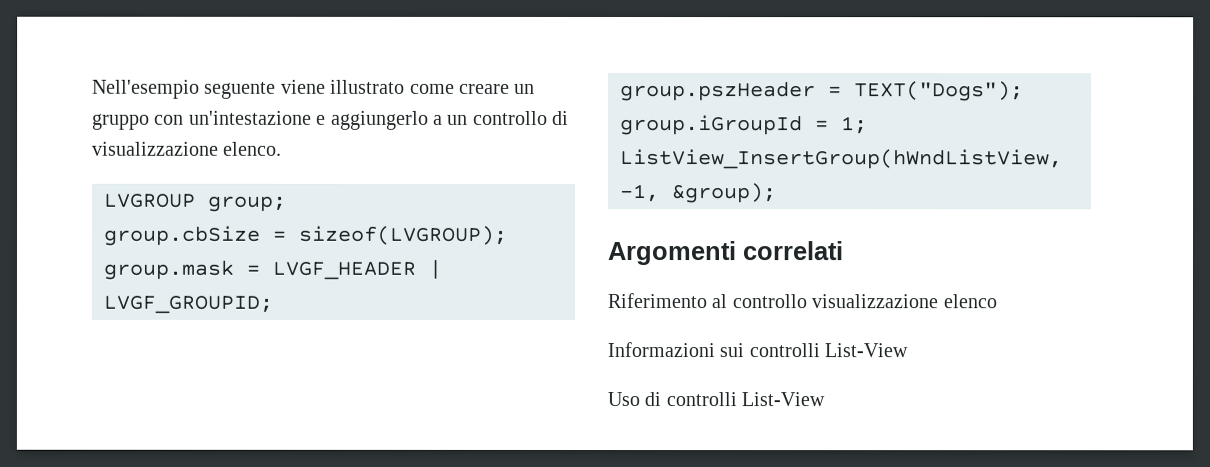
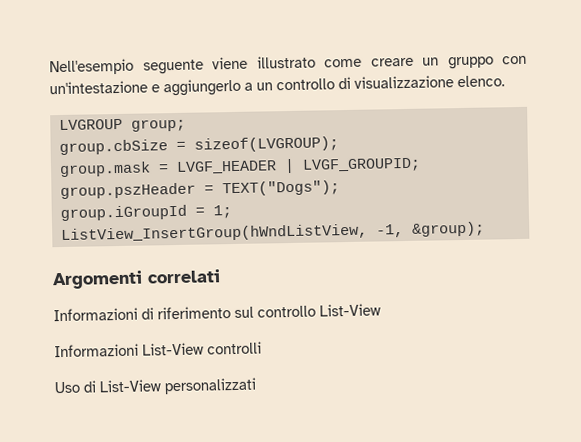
- Riferimento al controllo visualizzazione elenco
- Informazioni sui controlli List-View
+ Informazioni di riferimento sul controllo List-View
+ Informazioni List-View controlli
- Uso di controlli List-View
+ Uso di List-View personalizzati

